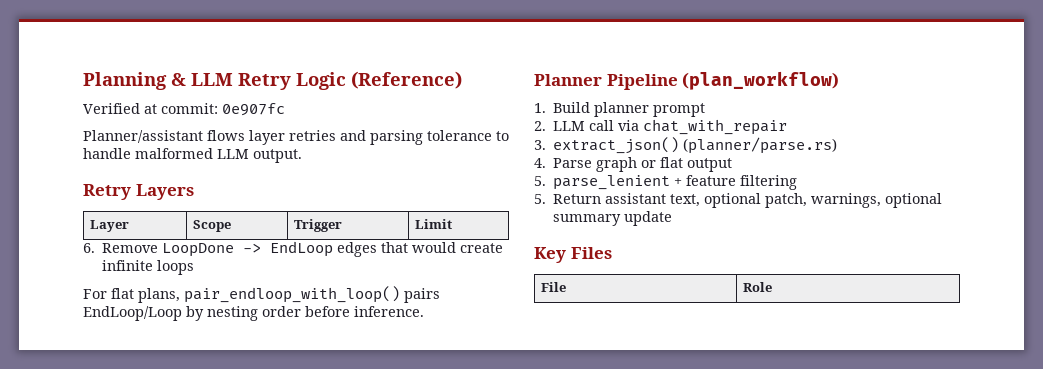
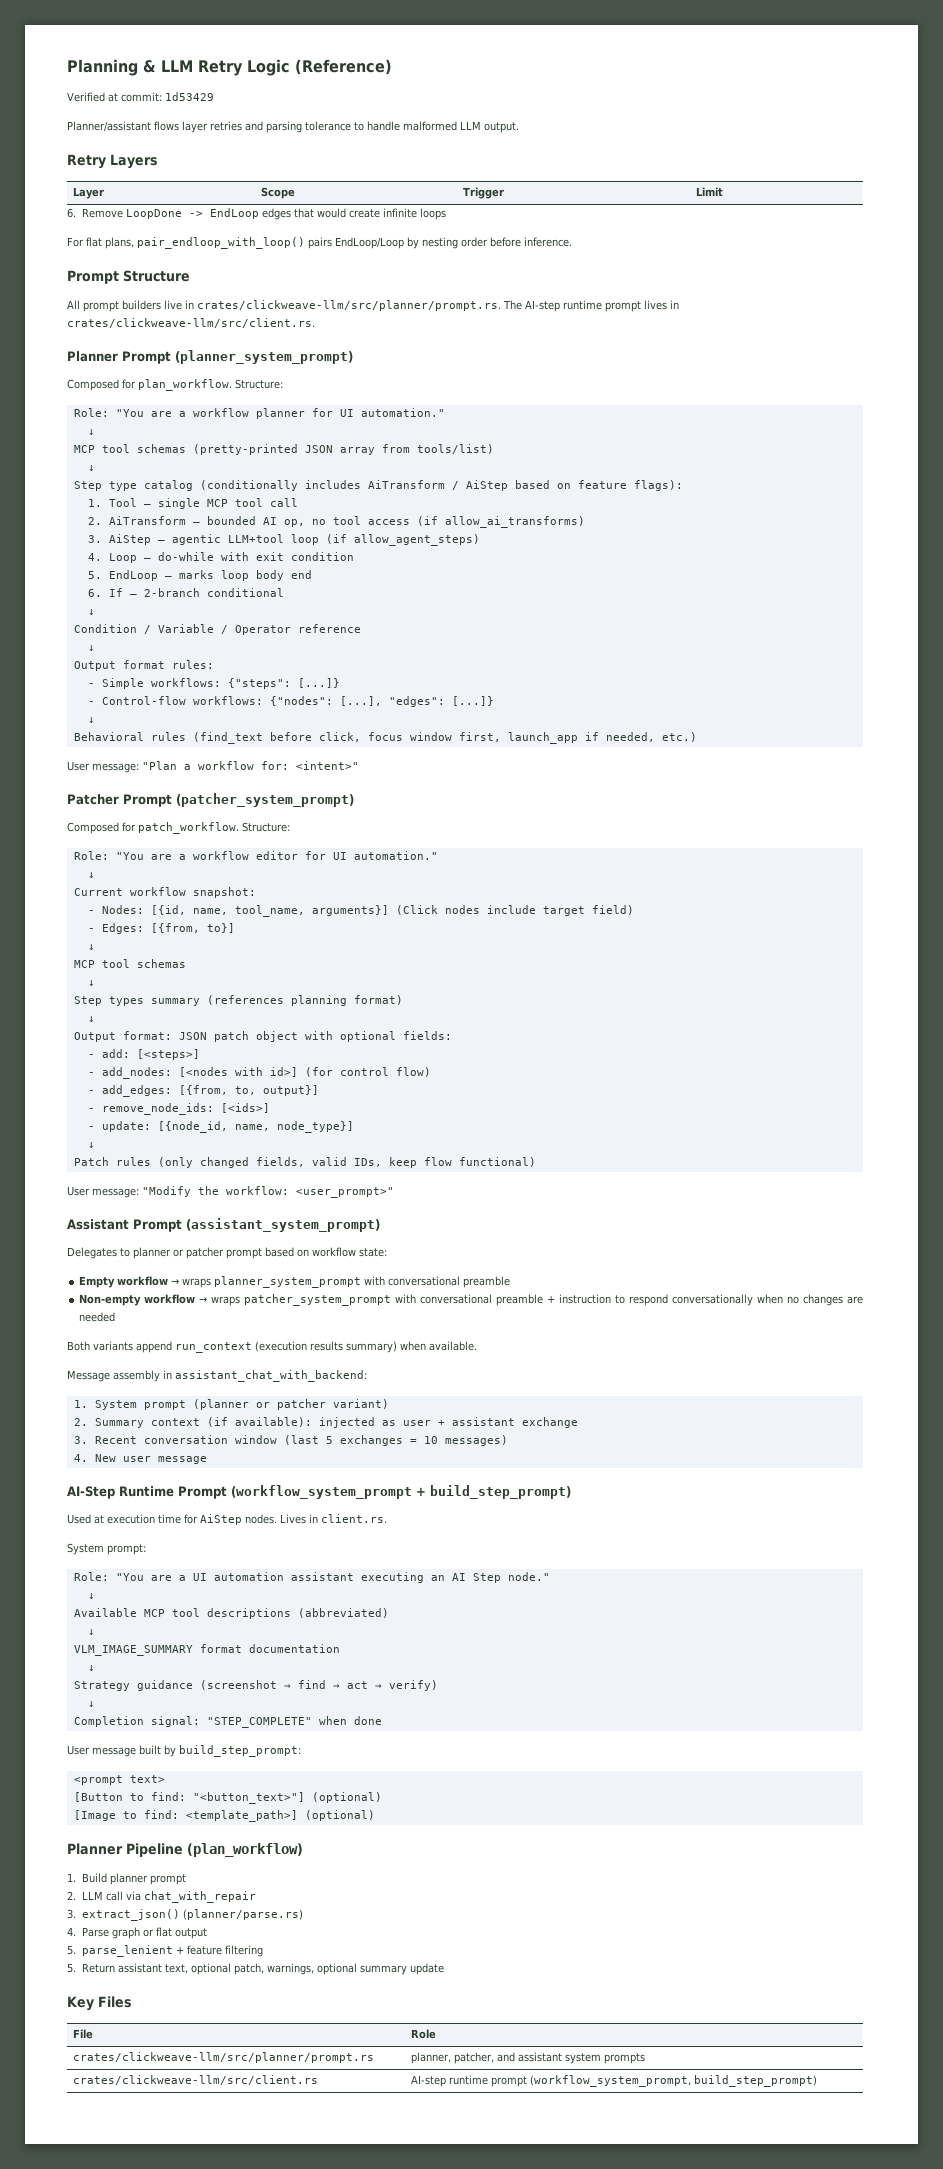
- Verified at commit: 0e907fc
+ Verified at commit: 1d53429
+ Prompt Structure
+ All prompt builders live in crates/clickweave-llm/src/planner/prompt.rs. The AI-step runtime prompt lives in crates/clickweave-llm/src/client.rs.
+ Planner Prompt (planner_system_prompt)
+ Composed for plan_workflow. Structure:
+ Role: "You are a workflow planner for UI automation."
+ ↓
+ MCP tool schemas (pretty-printed JSON array from tools/list)
+ ↓
+ Step type catalog (conditionally includes AiTransform / AiStep based on feature flags):
+ 1. Tool — single MCP tool call
+ 2. AiTransform — bounded AI op, no tool access (if allow_ai_transforms)
+ 3. AiStep — agentic LLM+tool loop (if allow_agent_steps)
+ 4. Loop — do-while with exit condition
+ 5. EndLoop — marks loop body end
+ 6. If — 2-branch conditional
+ ↓
+ Condition / Variable / Operator reference
+ ↓
+ Output format rules:
+ - Simple workflows: {"steps": [...]}
+ - Control-flow workflows: {"nodes": [...], "edges": [...]}
+ ↓
+ Behavioral rules (find_text before click, focus window first, launch_app if needed, etc.)
+ User message: "Plan a workflow for: <intent>"
+ Patcher Prompt (patcher_system_prompt)
+ Composed for patch_workflow. Structure:
+ Role: "You are a workflow editor for UI automation."
+ ↓
+ Current workflow snapshot:
+ - Nodes: [{id, name, tool_name, arguments}] (Click nodes include target field)
+ - Edges: [{from, to}]
+ ↓
+ MCP tool schemas
+ ↓
+ Step types summary (references planning format)
+ ↓
+ Output format: JSON patch object with optional fields:
+ - add: [<steps>]
+ - add_nodes: [<nodes with id>] (for control flow)
+ - add_edges: [{from, to, output}]
+ - remove_node_ids: [<ids>]
+ - update: [{node_id, name, node_type}]
+ ↓
+ Patch rules (only changed fields, valid IDs, keep flow functional)
+ User message: "Modify the workflow: <user_prompt>"
+ Assistant Prompt (assistant_system_prompt)
+ Delegates to planner or patcher prompt based on workflow state:
+ Empty workflow → wraps planner_system_prompt with conversational preamble
+ Non-empty workflow → wraps patcher_system_prompt with conversational preamble + instruction to respond conversationally when no changes are needed
+ Both variants append run_context (execution results summary) when available.
+ Message assembly in assistant_chat_with_backend:
+ 1. System prompt (planner or patcher variant)
+ 2. Summary context (if available): injected as user + assistant exchange
+ 3. Recent conversation window (last 5 exchanges = 10 messages)
+ 4. New user message
+ AI-Step Runtime Prompt (workflow_system_prompt + build_step_prompt)
+ Used at execution time for AiStep nodes. Lives in client.rs.
+ System prompt:
+ Role: "You are a UI automation assistant executing an AI Step node."
+ ↓
+ Available MCP tool descriptions (abbreviated)
+ ↓
+ VLM_IMAGE_SUMMARY format documentation
+ ↓
+ Strategy guidance (screenshot → find → act → verify)
+ ↓
+ Completion signal: "STEP_COMPLETE" when done
+ User message built by build_step_prompt:
+ <prompt text>
+ [Button to find: "<button_text>"] (optional)
+ [Image to find: <template_path>] (optional)
+ crates/clickweave-llm/src/planner/prompt.rs | planner, patcher, and assistant system prompts
+ crates/clickweave-llm/src/client.rs | AI-step runtime prompt (workflow_system_prompt, build_step_prompt)

